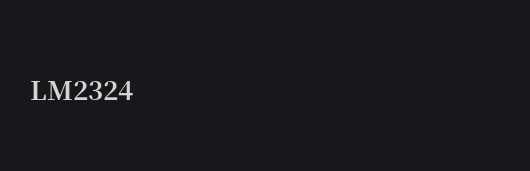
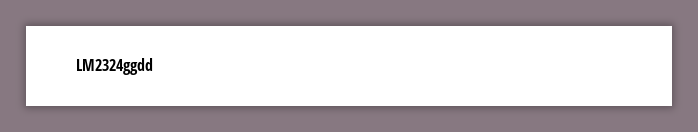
- LM2324
+ LM2324ggdd

